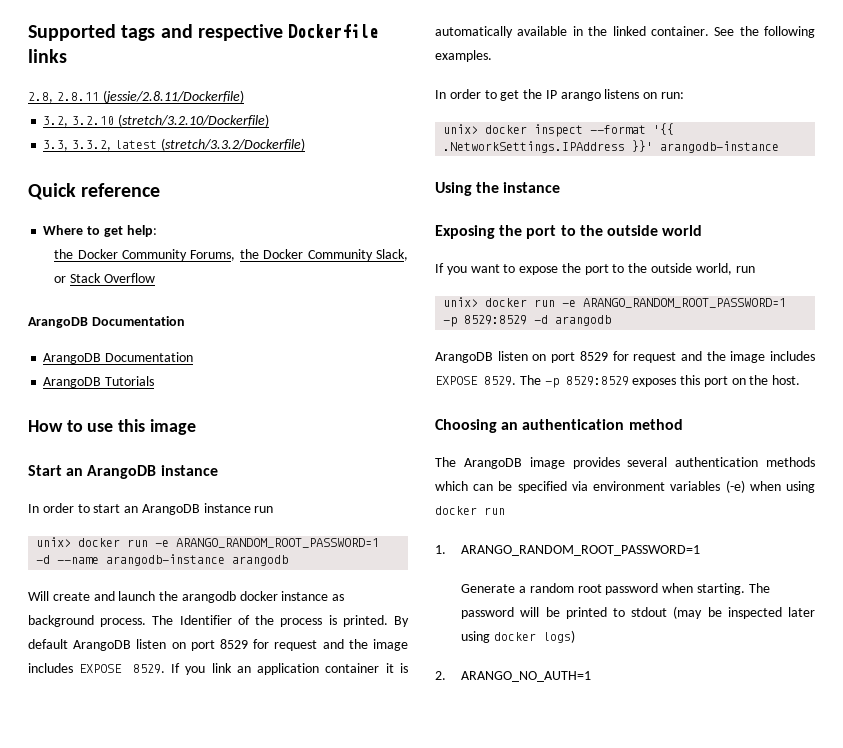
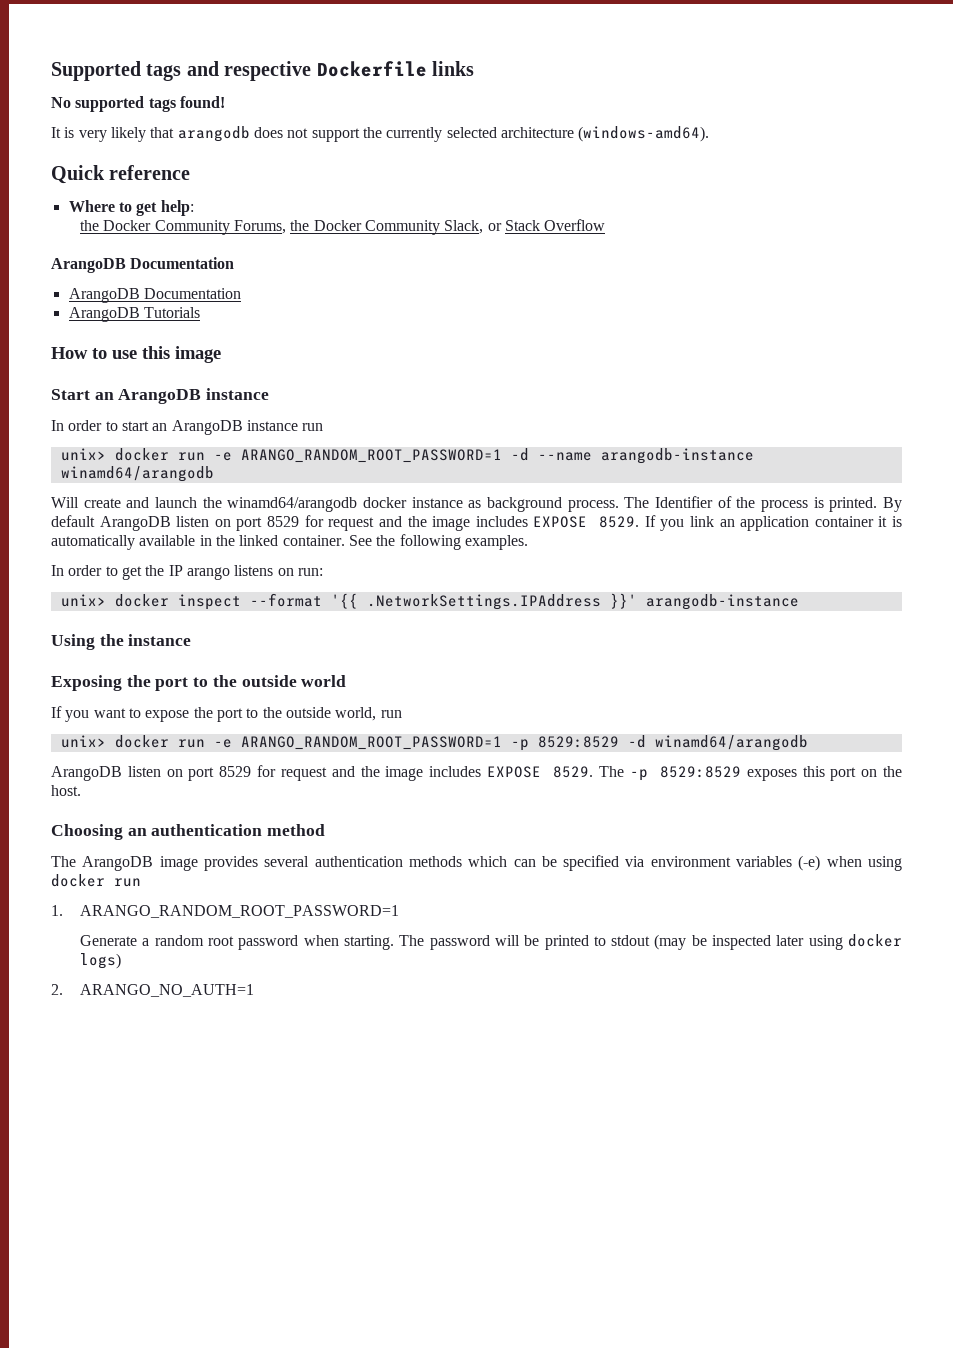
- 2.8, 2.8.11 (jessie/2.8.11/Dockerfile)
- 3.2, 3.2.10 (stretch/3.2.10/Dockerfile)
- 3.3, 3.3.2, latest (stretch/3.3.2/Dockerfile)
+ No supported tags found!
+ It is very likely that arangodb does not support the currently selected architecture (windows-amd64).
- unix> docker run -e ARANGO_RANDOM_ROOT_PASSWORD=1 -d --name arangodb-instance arangodb
+ unix> docker run -e ARANGO_RANDOM_ROOT_PASSWORD=1 -d --name arangodb-instance winamd64/arangodb
- Will create and launch the arangodb docker instance as background process.
+ Will create and launch the winamd64/arangodb docker instance as background process.
- unix> docker run -e ARANGO_RANDOM_ROOT_PASSWORD=1 -p 8529:8529 -d arangodb
+ unix> docker run -e ARANGO_RANDOM_ROOT_PASSWORD=1 -p 8529:8529 -d winamd64/arangodb

